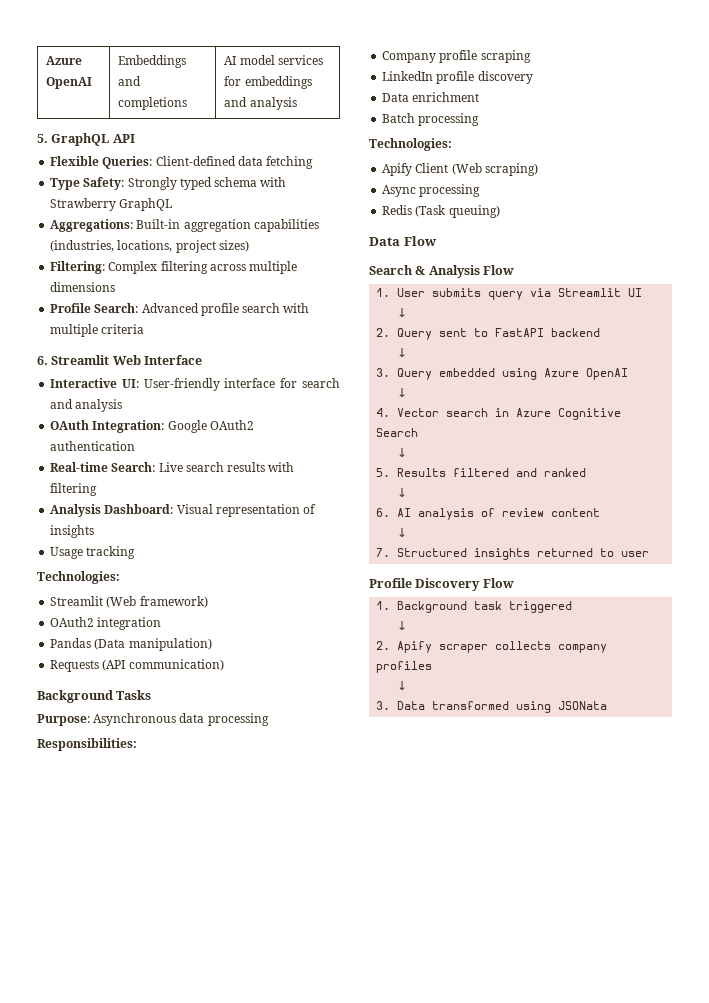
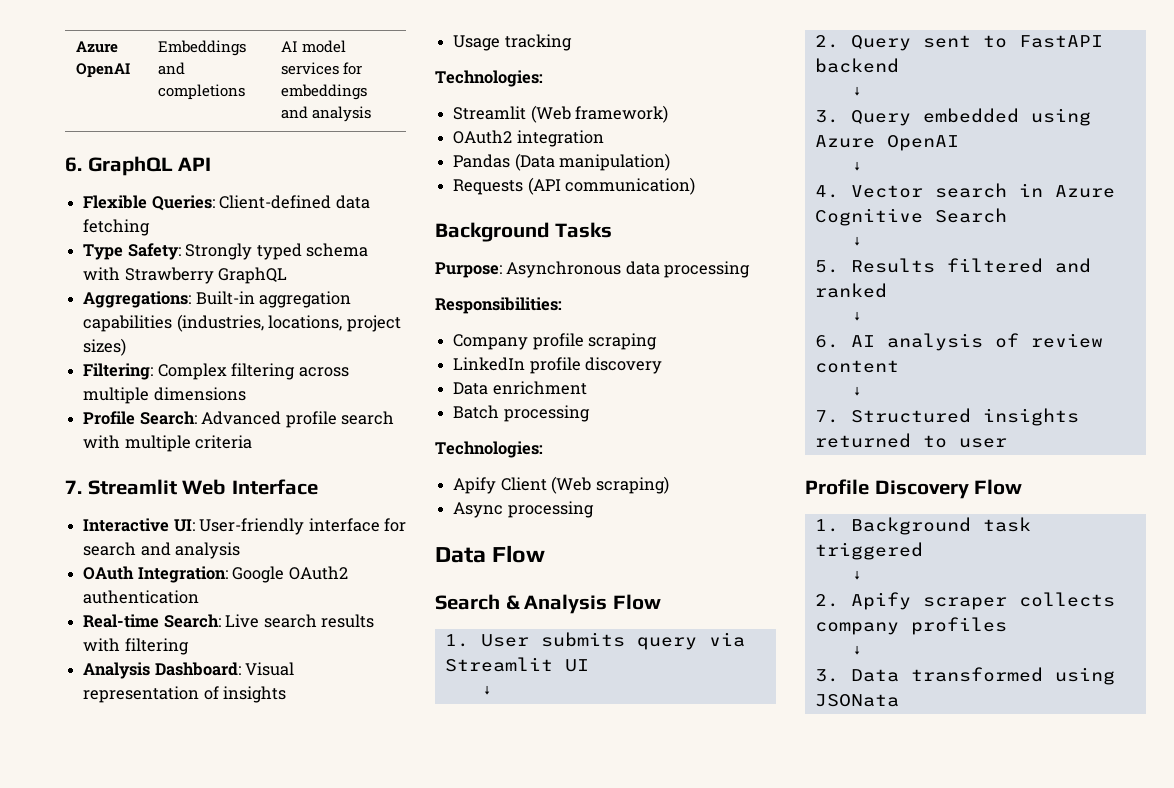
- 5. GraphQL API
+ 6. GraphQL API
- 6. Streamlit Web Interface
+ 7. Streamlit Web Interface
- Redis (Task queuing)

